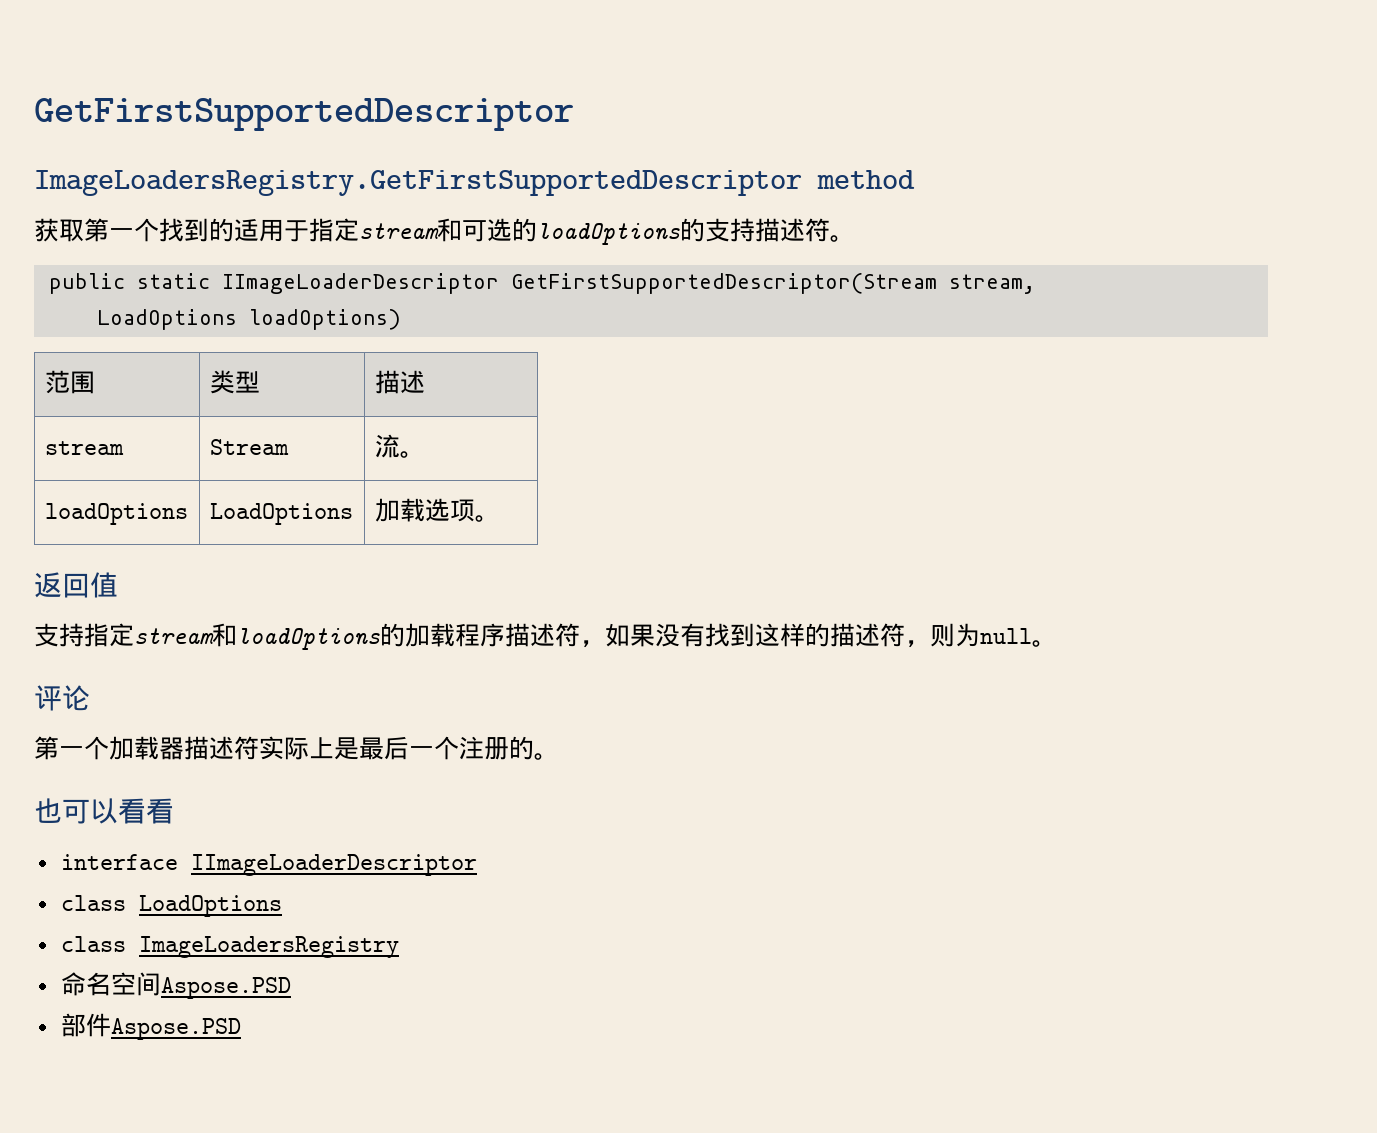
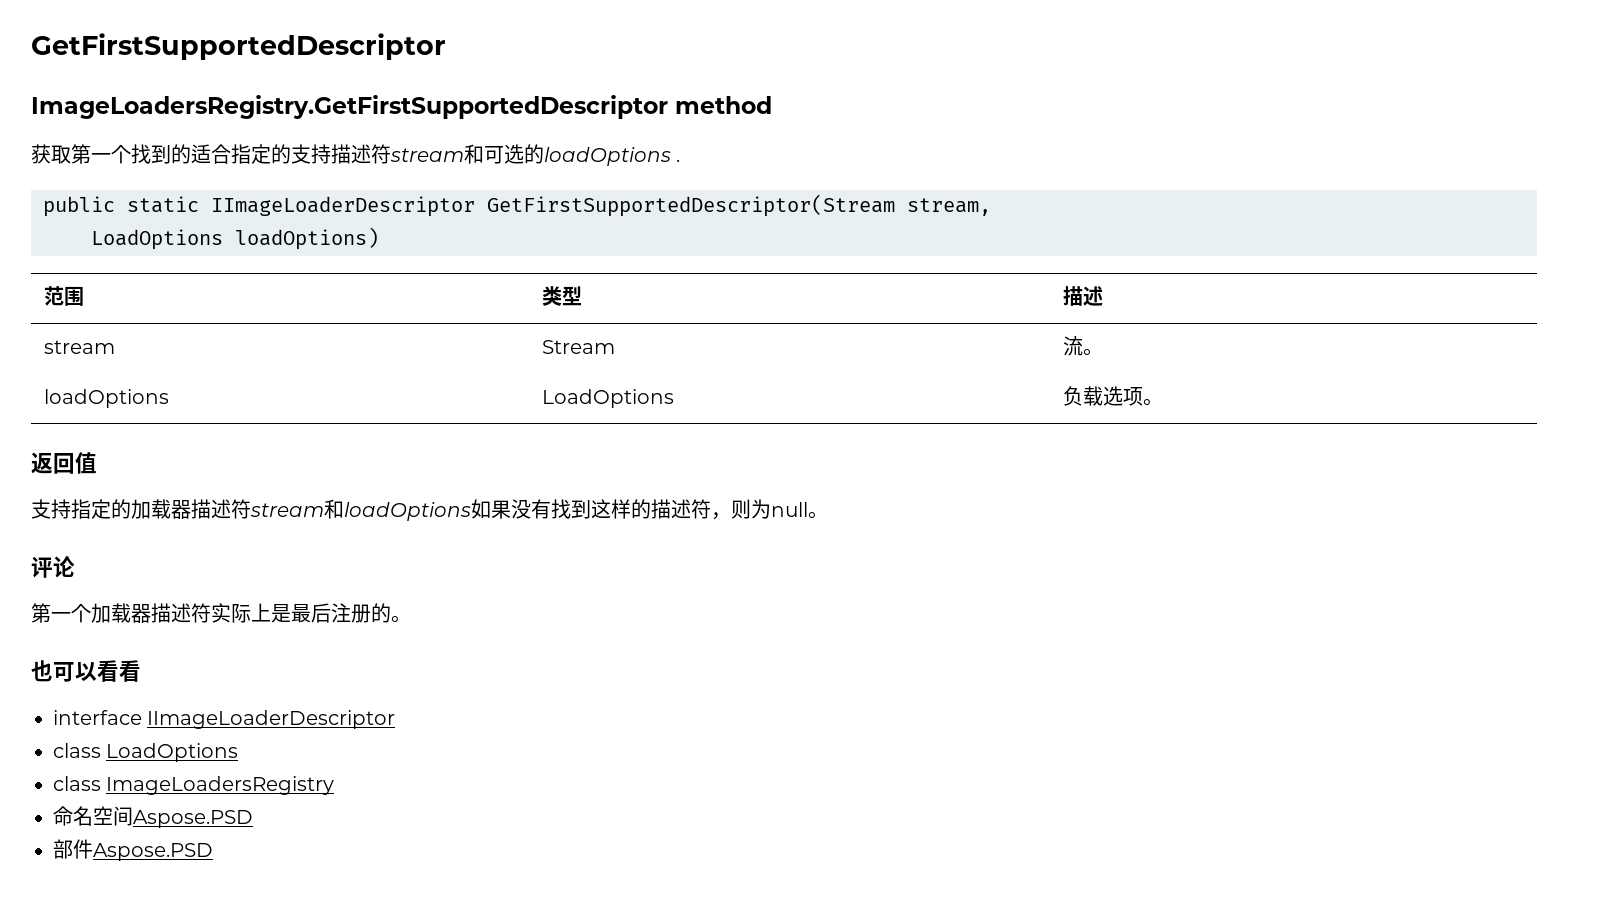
- 获取第一个找到的适用于指定stream和可选的loadOptions的支持描述符。
+ 获取第一个找到的适合指定的支持描述符stream和可选的loadOptions .
- loadOptions | LoadOptions | 加载选项。
+ loadOptions | LoadOptions | 负载选项。
- 支持指定stream和loadOptions的加载程序描述符，如果没有找到这样的描述符，则为null。
+ 支持指定的加载器描述符stream和loadOptions如果没有找到这样的描述符，则为null。
- 第一个加载器描述符实际上是最后一个注册的。
+ 第一个加载器描述符实际上是最后注册的。

